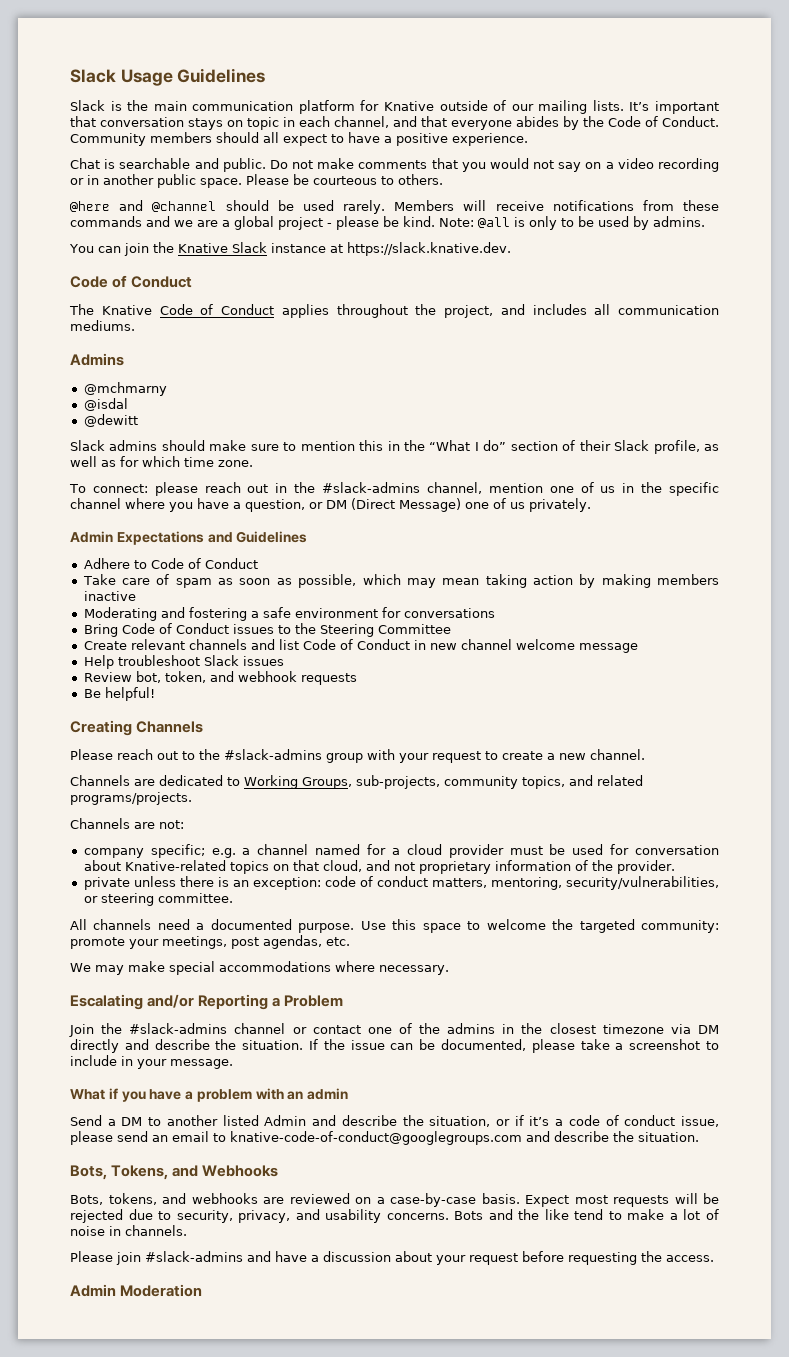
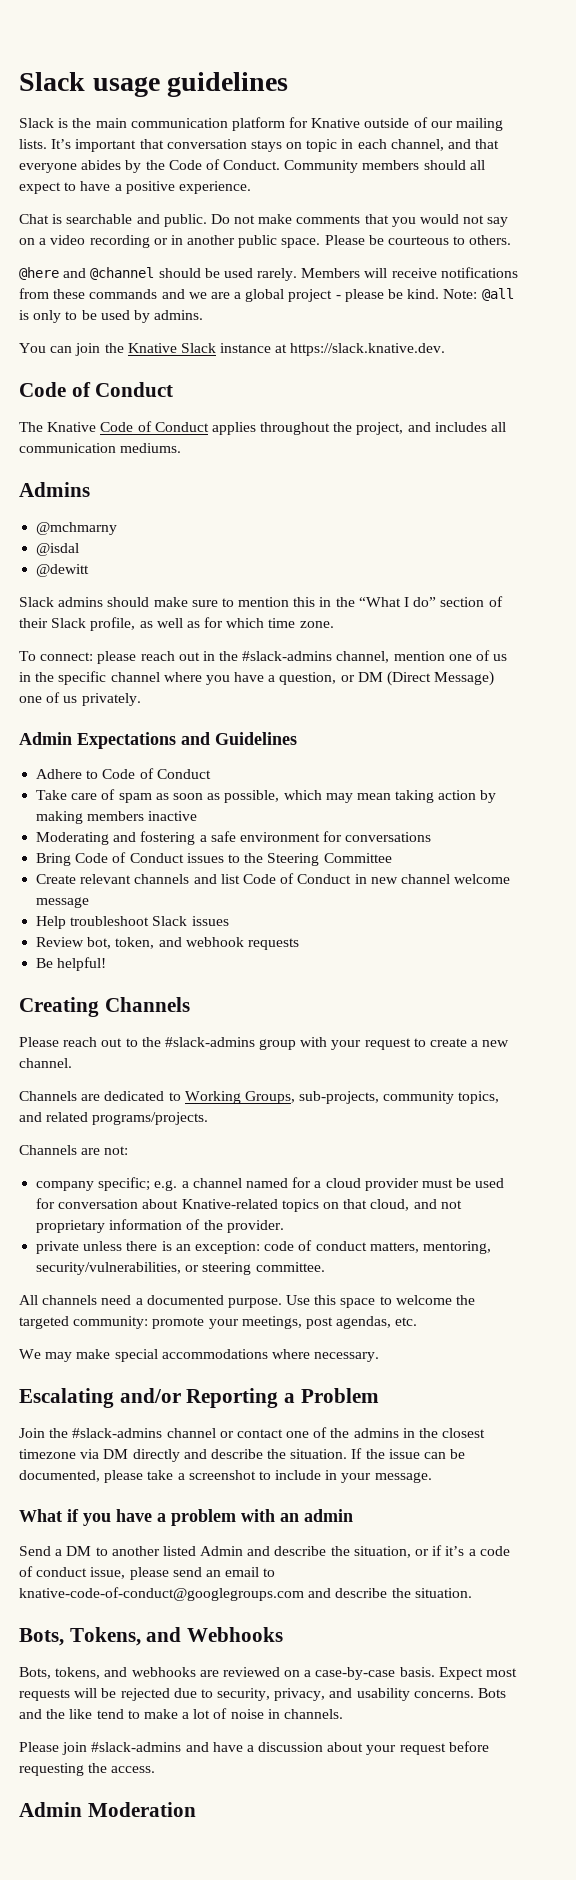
- Slack Usage Guidelines
+ Slack usage guidelines

